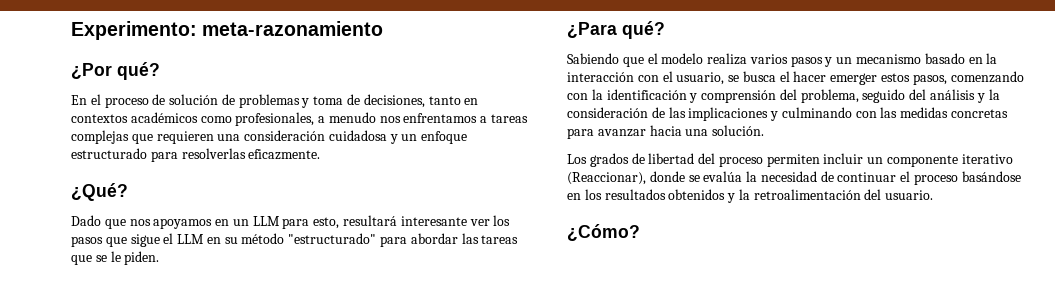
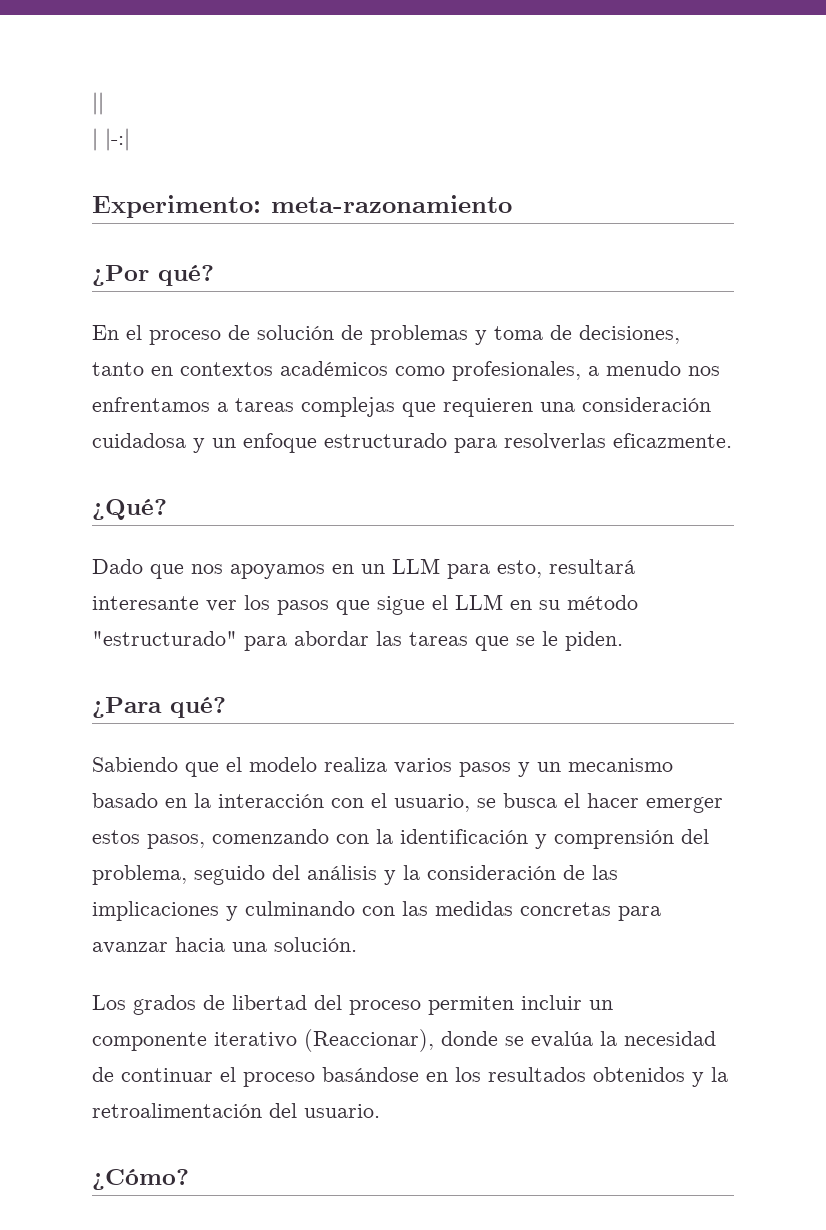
+ ||
+ | |-:|

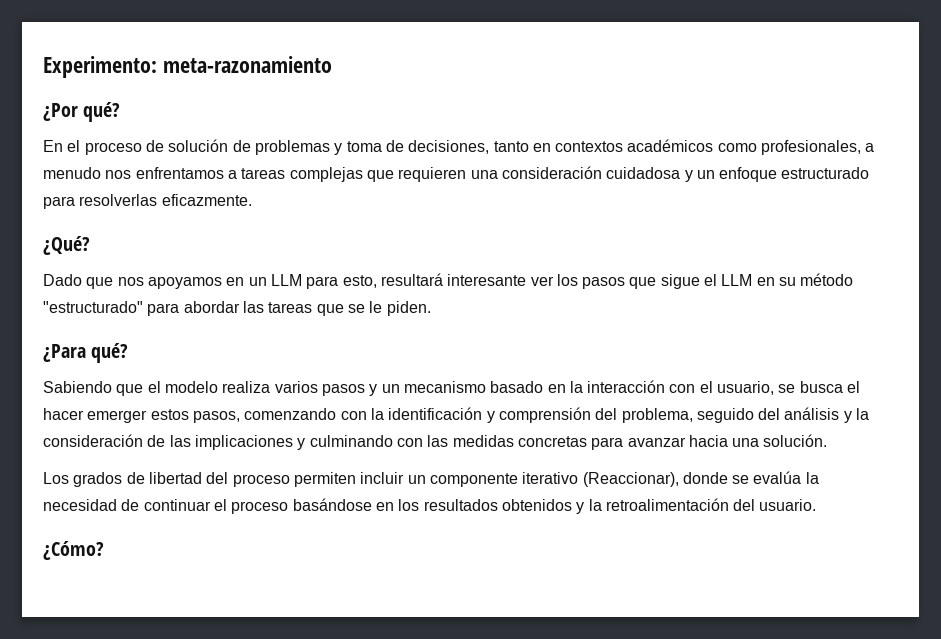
- ||
- | |-:|

